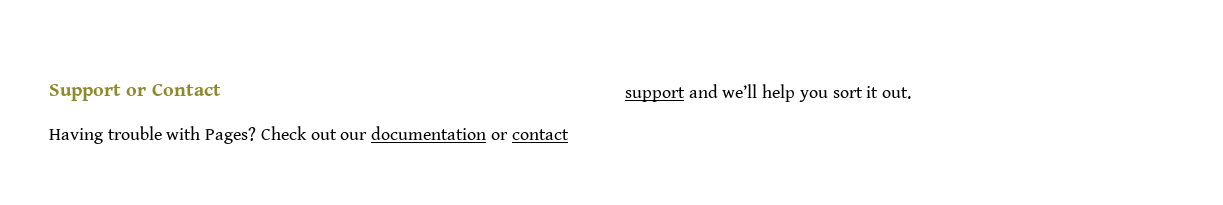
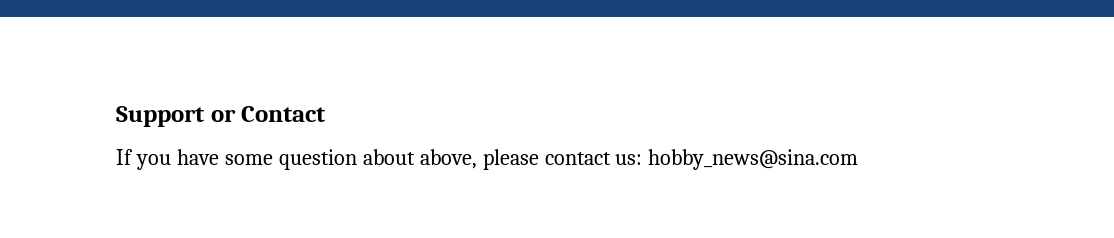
- Having trouble with Pages? Check out our documentation or contact support and we’ll help you sort it out.
+ If you have some question about above, please contact us: hobby_news@sina.com

